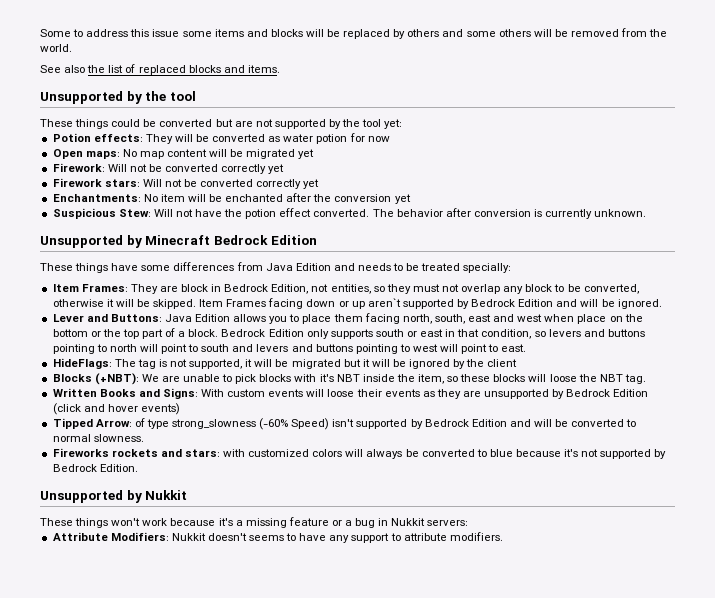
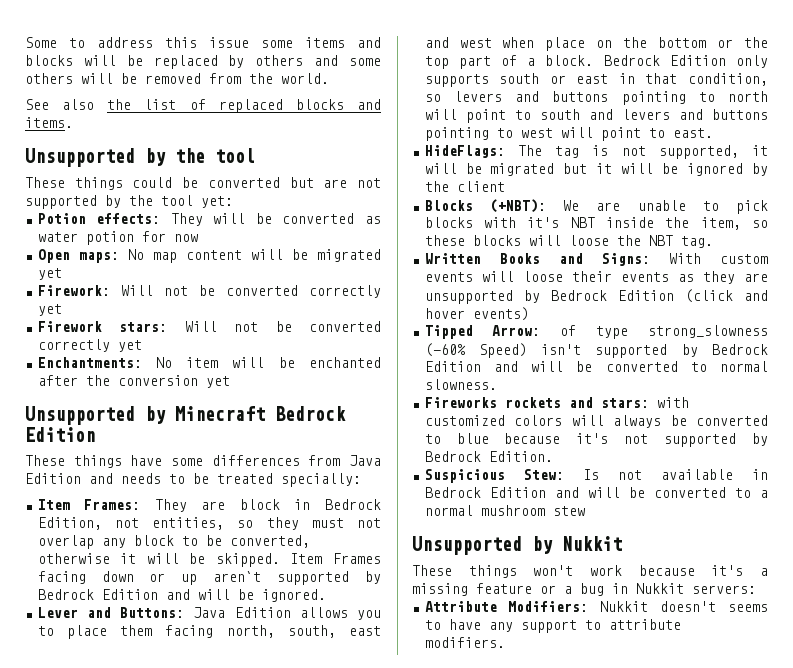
- Suspicious Stew: Will not have the potion effect converted. The behavior after conversion is currently unknown.
+ Suspicious Stew: Is not available in Bedrock Edition and will be converted to a normal mushroom stew

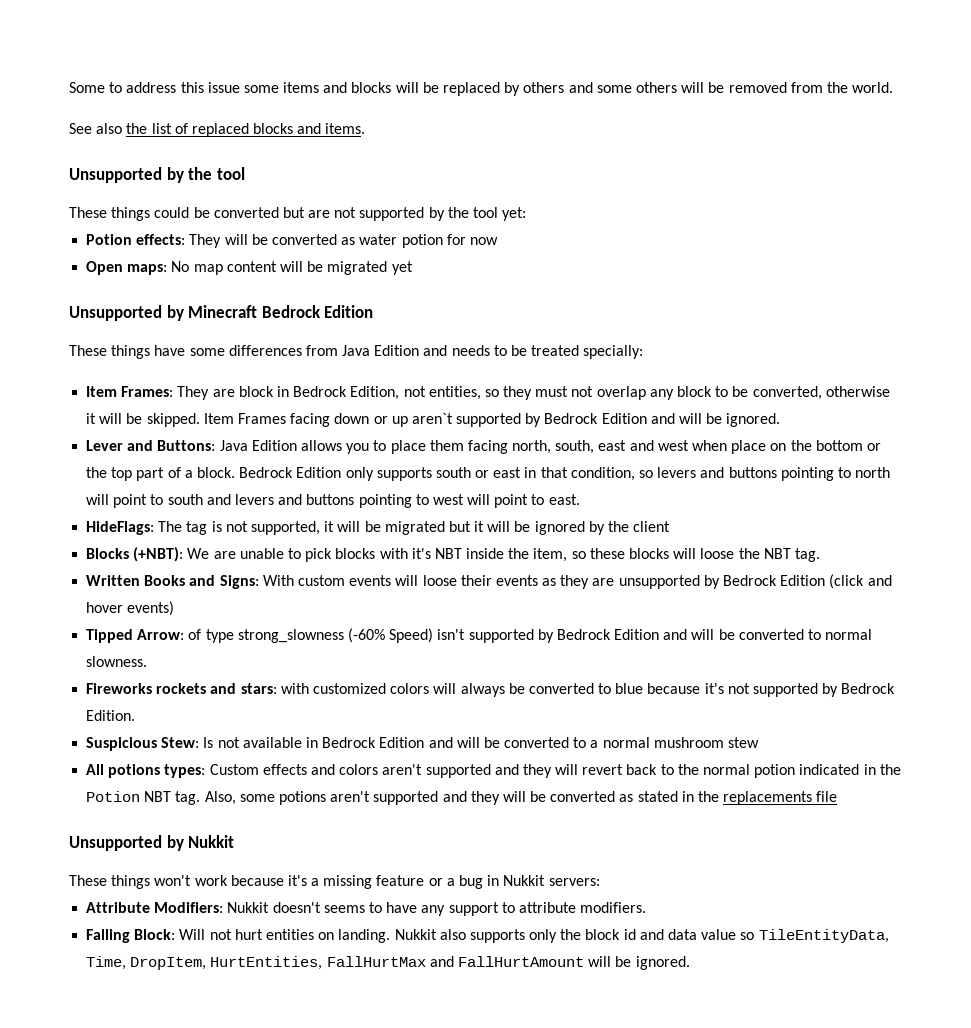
- Firework: Will not be converted correctly yet
- Firework stars: Will not be converted correctly yet
- Enchantments: No item will be enchanted after the conversion yet
+ All potions types: Custom effects and colors aren't supported and they will revert back to the normal potion indicated in the Potion NBT tag. Also, some potions aren't supported and they will be converted as stated in the replacements file
+ Falling Block: Will not hurt entities on landing. Nukkit also supports only the block id and data value so TileEntityData, Time, DropItem, HurtEntities, FallHurtMax and FallHurtAmount will be ignored.

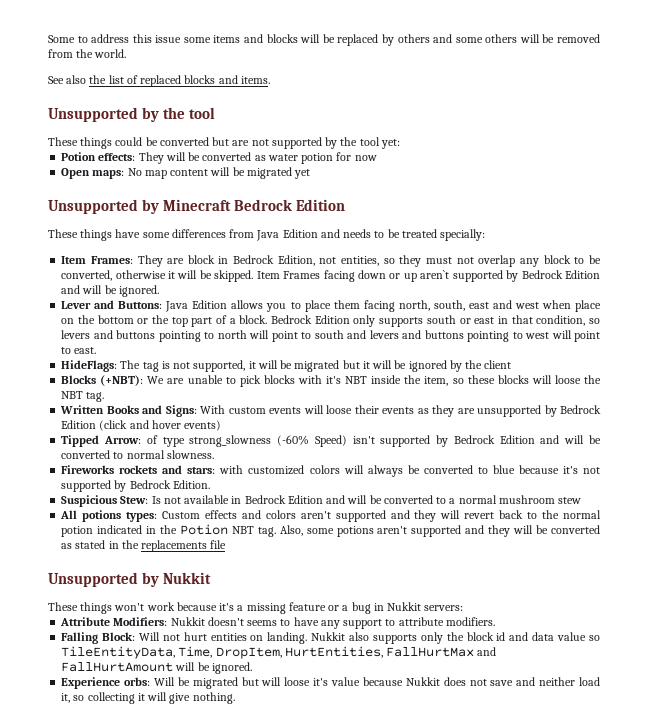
+ Experience orbs: Will be migrated but will loose it's value because Nukkit does not save and neither load it, so collecting it will give nothing.

